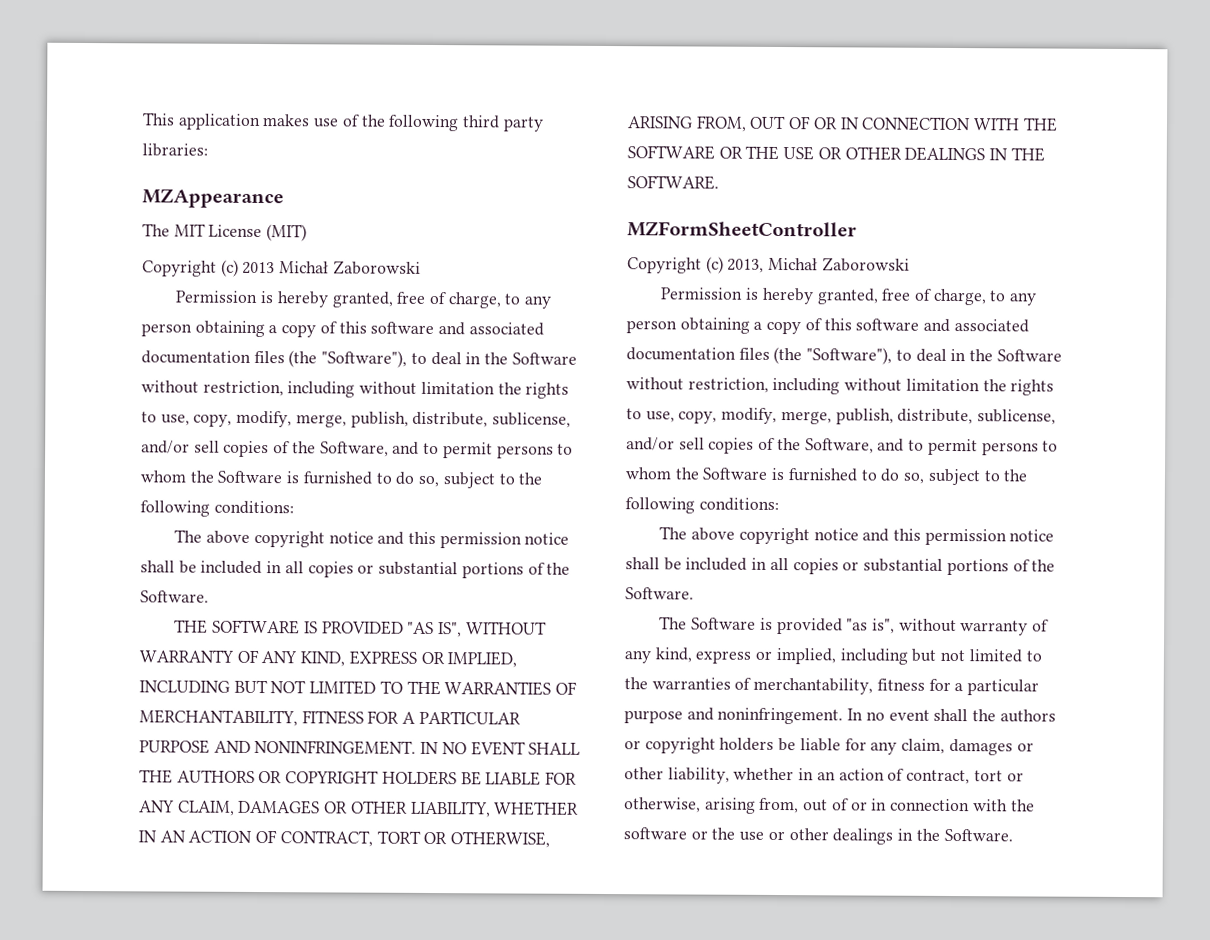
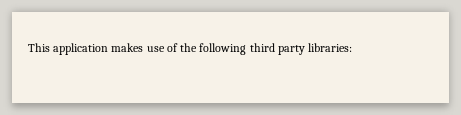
- MZAppearance
- The MIT License (MIT)
- Copyright (c) 2013 Michał Zaborowski
- Permission is hereby granted, free of charge, to any person obtaining a copy of this software and associated documentation files (the "Software"), to deal in the Software without restriction, including without limitation the rights to use, copy, modify, merge, publish, distribute, sublicense, and/or sell copies of the Software, and to permit persons to whom the Software is furnished to do so, subject to the following conditions:
- The above copyright notice and this permission notice shall be included in all copies or substantial portions of the Software.
- THE SOFTWARE IS PROVIDED "AS IS", WITHOUT WARRANTY OF ANY KIND, EXPRESS OR IMPLIED, INCLUDING BUT NOT LIMITED TO THE WARRANTIES OF MERCHANTABILITY, FITNESS FOR A PARTICULAR PURPOSE AND NONINFRINGEMENT. IN NO EVENT SHALL THE AUTHORS OR COPYRIGHT HOLDERS BE LIABLE FOR ANY CLAIM, DAMAGES OR OTHER LIABILITY, WHETHER IN AN ACTION OF CONTRACT, TORT OR OTHERWISE, ARISING FROM, OUT OF OR IN CONNECTION WITH THE SOFTWARE OR THE USE OR OTHER DEALINGS IN THE SOFTWARE.
- MZFormSheetController
- Copyright (c) 2013, Michał Zaborowski
- Permission is hereby granted, free of charge, to any person obtaining a copy of this software and associated documentation files (the "Software"), to deal in the Software without restriction, including without limitation the rights to use, copy, modify, merge, publish, distribute, sublicense, and/or sell copies of the Software, and to permit persons to whom the Software is furnished to do so, subject to the following conditions:
- The above copyright notice and this permission notice shall be included in all copies or substantial portions of the Software.
- The Software is provided "as is", without warranty of any kind, express or implied, including but not limited to the warranties of merchantability, fitness for a particular purpose and noninfringement. In no event shall the authors or copyright holders be liable for any claim, damages or other liability, whether in an action of contract, tort or otherwise, arising from, out of or in connection with the software or the use or other dealings in the Software.

